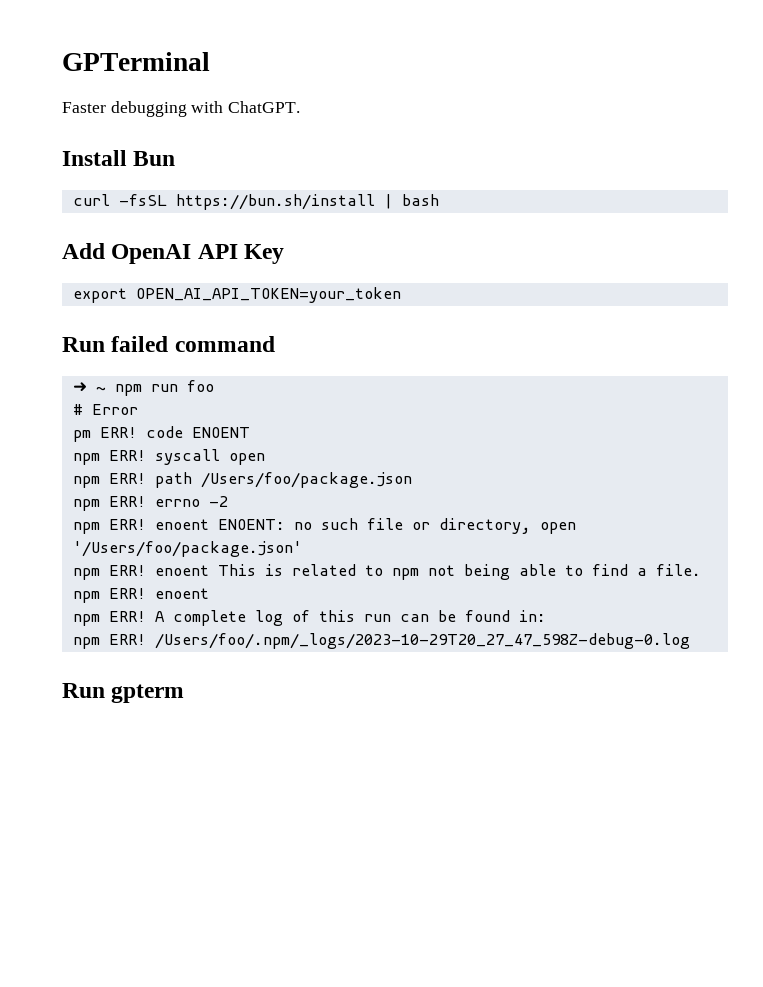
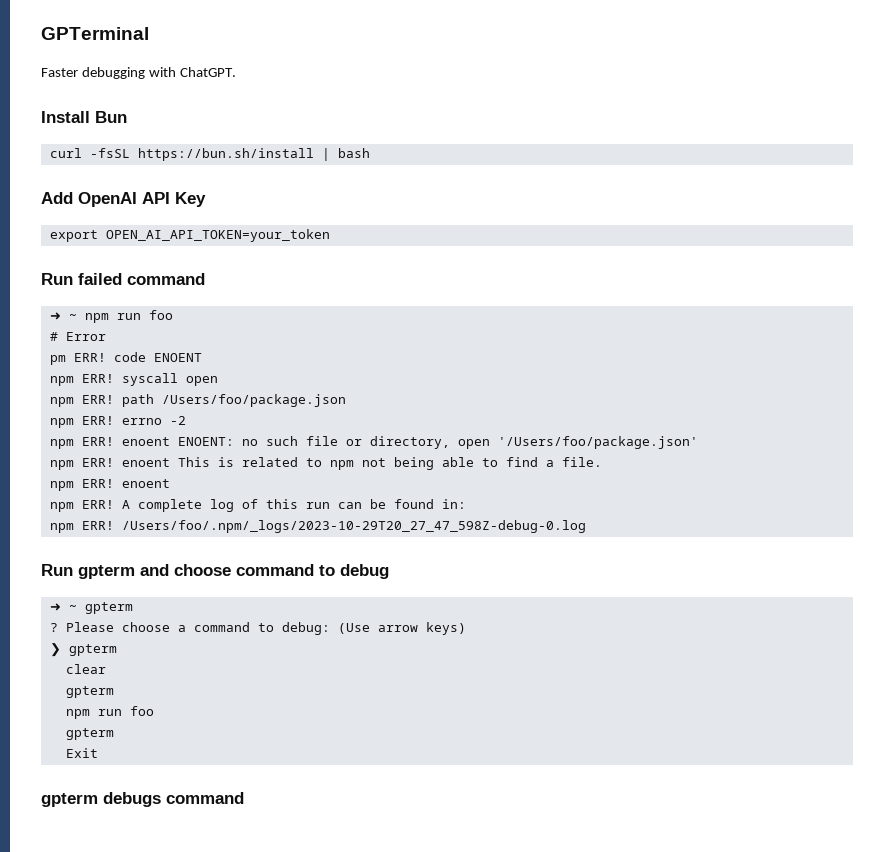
- Run gpterm
+ Run gpterm and choose command to debug
+ ➜ ~ gpterm
+ ? Please choose a command to debug: (Use arrow keys)
+ ❯ gpterm
+ clear
+ gpterm
+ npm run foo
+ gpterm
+ Exit
+ gpterm debugs command

